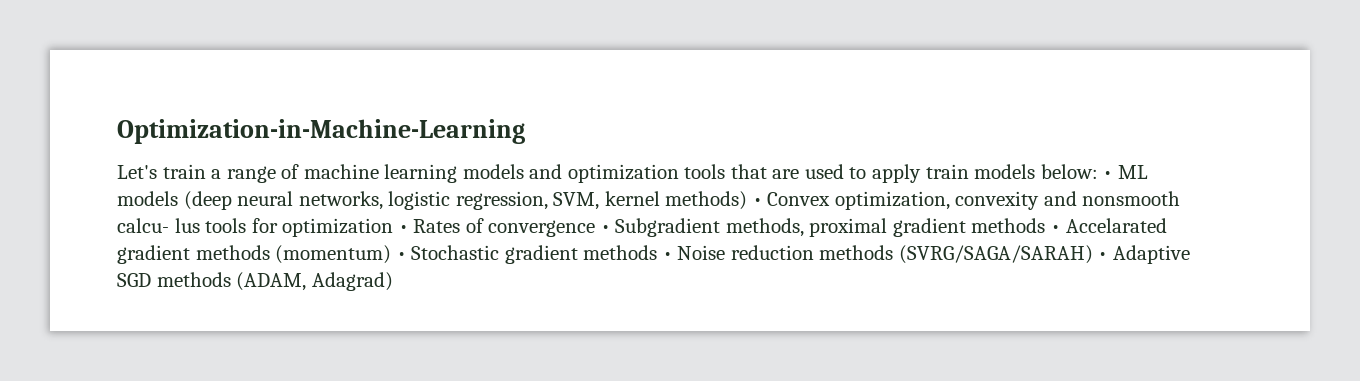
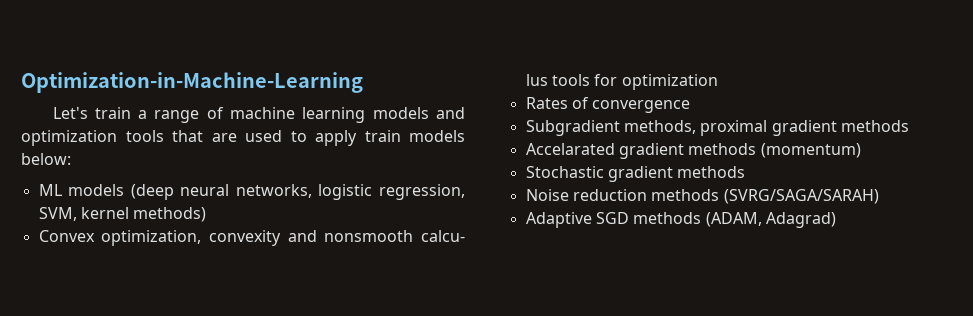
- Let's train a range of machine learning models and optimization tools that are used to apply train models below: • ML models (deep neural networks, logistic regression, SVM, kernel methods) • Convex optimization, convexity and nonsmooth calcu- lus tools for optimization • Rates of convergence • Subgradient methods, proximal gradient methods • Accelarated gradient methods (momentum) • Stochastic gradient methods • Noise reduction methods (SVRG/SAGA/SARAH) • Adaptive SGD methods (ADAM, Adagrad)
+ Let's train a range of machine learning models and optimization tools that are used to apply train models below:
+ ML models (deep neural networks, logistic regression, SVM, kernel methods)
+ Convex optimization, convexity and nonsmooth calcu- lus tools for optimization
+ Rates of convergence
+ Subgradient methods, proximal gradient methods
+ Accelarated gradient methods (momentum)
+ Stochastic gradient methods
+ Noise reduction methods (SVRG/SAGA/SARAH)
+ Adaptive SGD methods (ADAM, Adagrad)

